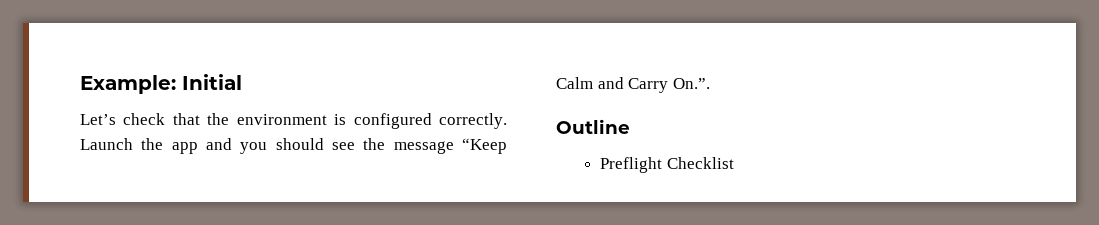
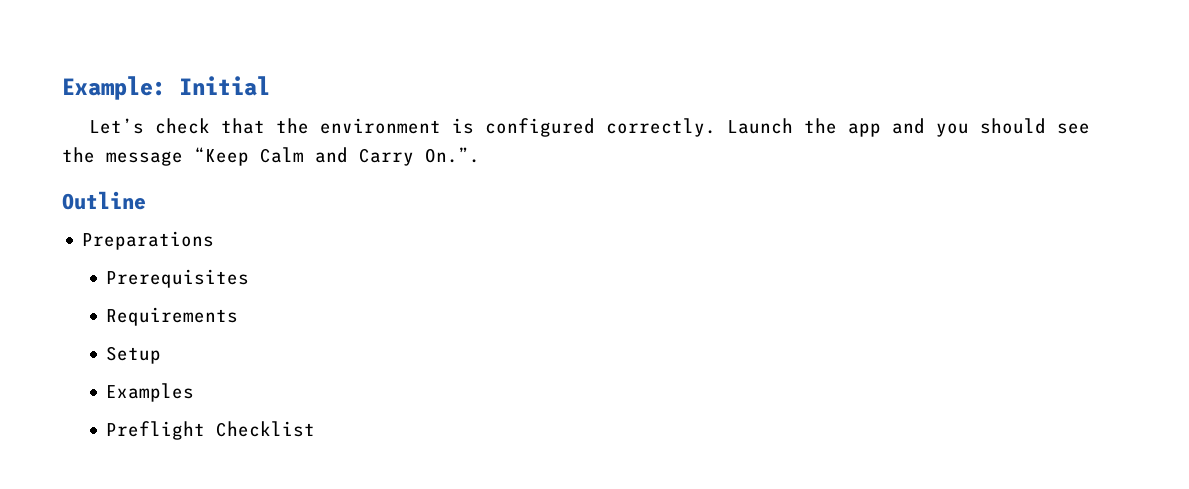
+ Preparations
+ Prerequisites
+ Requirements
+ Setup
+ Examples

